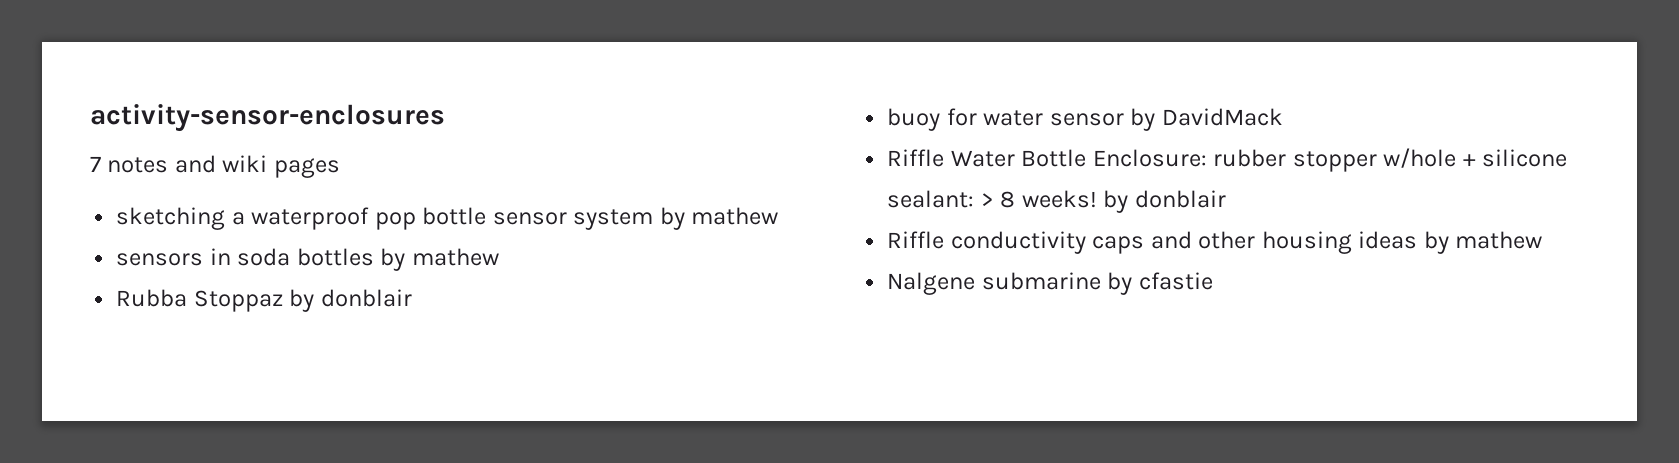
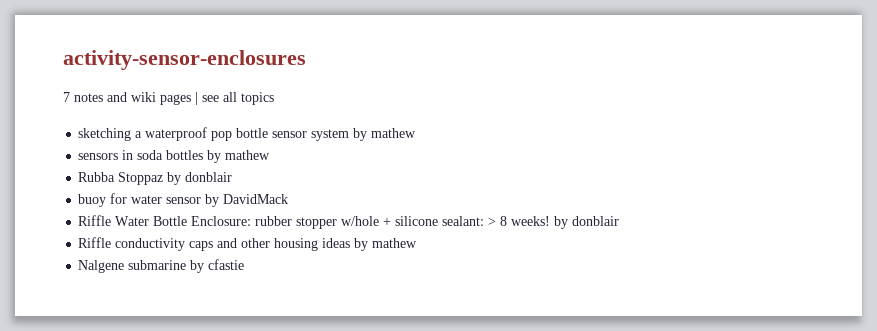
- 7 notes and wiki pages
+ 7 notes and wiki pages | see all topics

